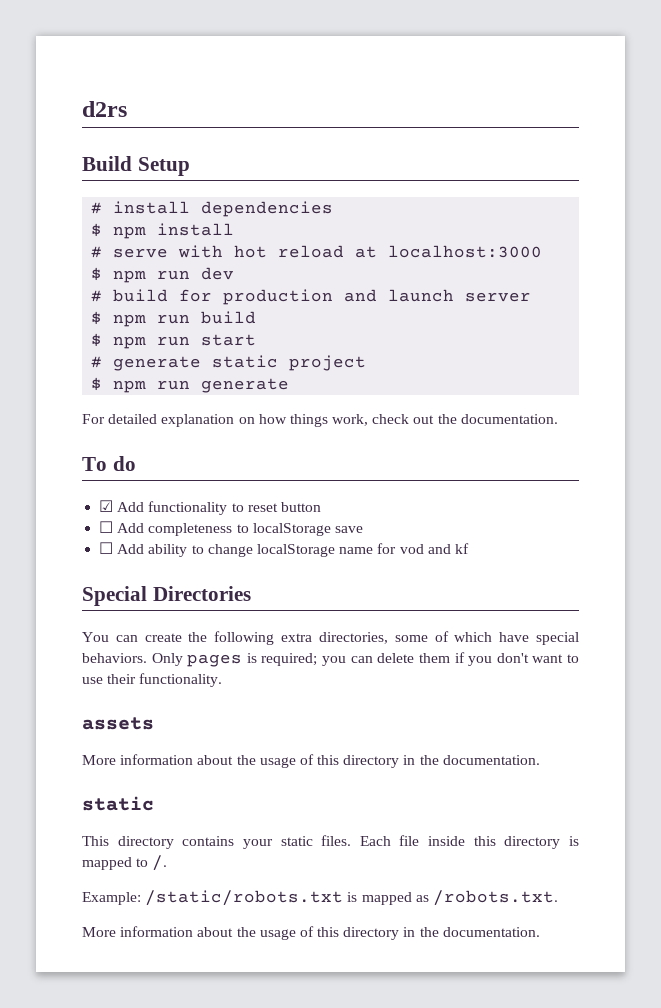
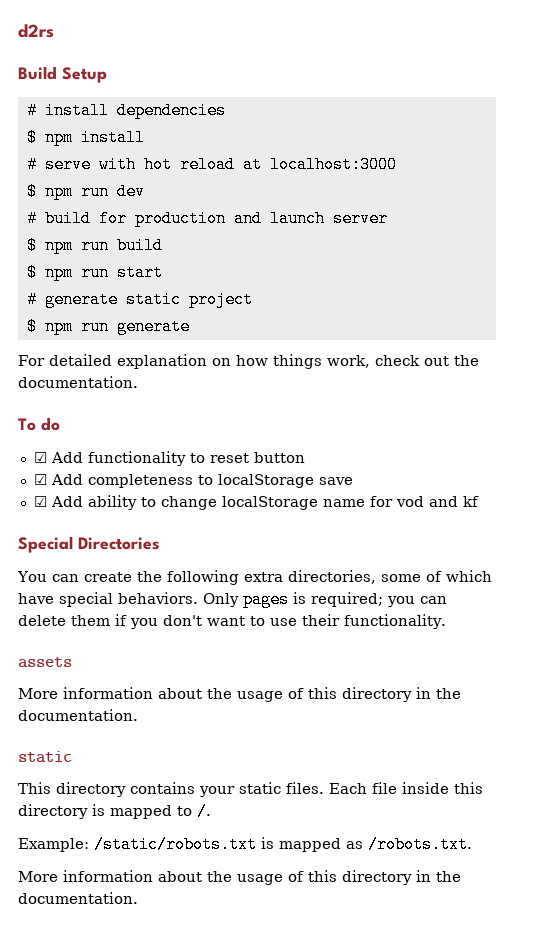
- ☐ Add completeness to localStorage save
+ ☑ Add completeness to localStorage save
- ☐ Add ability to change localStorage name for vod and kf
+ ☑ Add ability to change localStorage name for vod and kf

